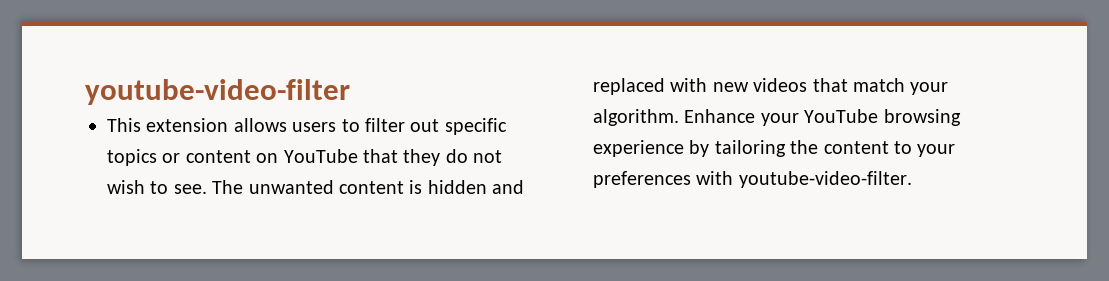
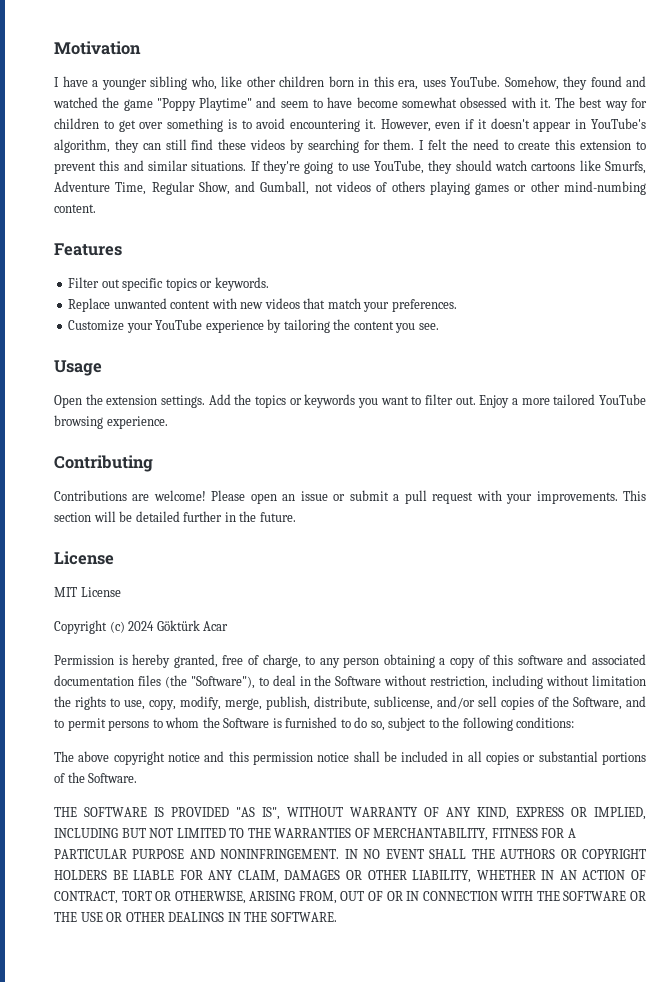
- youtube-video-filter
- This extension allows users to filter out specific topics or content on YouTube that they do not wish to see. The unwanted content is hidden and replaced with new videos that match your algorithm. Enhance your YouTube browsing experience by tailoring the content to your preferences with youtube-video-filter.
+ Motivation
+ I have a younger sibling who, like other children born in this era, uses YouTube. Somehow, they found and watched the game "Poppy Playtime" and seem to have become somewhat obsessed with it. The best way for children to get over something is to avoid encountering it. However, even if it doesn't appear in YouTube's algorithm, they can still find these videos by searching for them. I felt the need to create this extension to prevent this and similar situations. If they're going to use YouTube, they should watch cartoons like Smurfs, Adventure Time, Regular Show, and Gumball, not videos of others playing games or other mind-numbing content.
+ Features
+ Filter out specific topics or keywords.
+ Replace unwanted content with new videos that match your preferences.
+ Customize your YouTube experience by tailoring the content you see.
+ Usage
+ Open the extension settings. Add the topics or keywords you want to filter out. Enjoy a more tailored YouTube browsing experience.
+ Contributing
+ Contributions are welcome! Please open an issue or submit a pull request with your improvements. This section will be detailed further in the future.
+ License
+ MIT License
+ Copyright (c) 2024 Göktürk Acar
+ Permission is hereby granted, free of charge, to any person obtaining a copy of this software and associated documentation files (the "Software"), to deal in the Software without restriction, including without limitation the rights to use, copy, modify, merge, publish, distribute, sublicense, and/or sell copies of the Software, and to permit persons to whom the Software is furnished to do so, subject to the following conditions:
+ The above copyright notice and this permission notice shall be included in all copies or substantial portions of the Software.
+ THE SOFTWARE IS PROVIDED "AS IS", WITHOUT WARRANTY OF ANY KIND, EXPRESS OR IMPLIED, INCLUDING BUT NOT LIMITED TO THE WARRANTIES OF MERCHANTABILITY, FITNESS FOR A PARTICULAR PURPOSE AND NONINFRINGEMENT. IN NO EVENT SHALL THE AUTHORS OR COPYRIGHT HOLDERS BE LIABLE FOR ANY CLAIM, DAMAGES OR OTHER LIABILITY, WHETHER IN AN ACTION OF CONTRACT, TORT OR OTHERWISE, ARISING FROM, OUT OF OR IN CONNECTION WITH THE SOFTWARE OR THE USE OR OTHER DEALINGS IN THE SOFTWARE.

